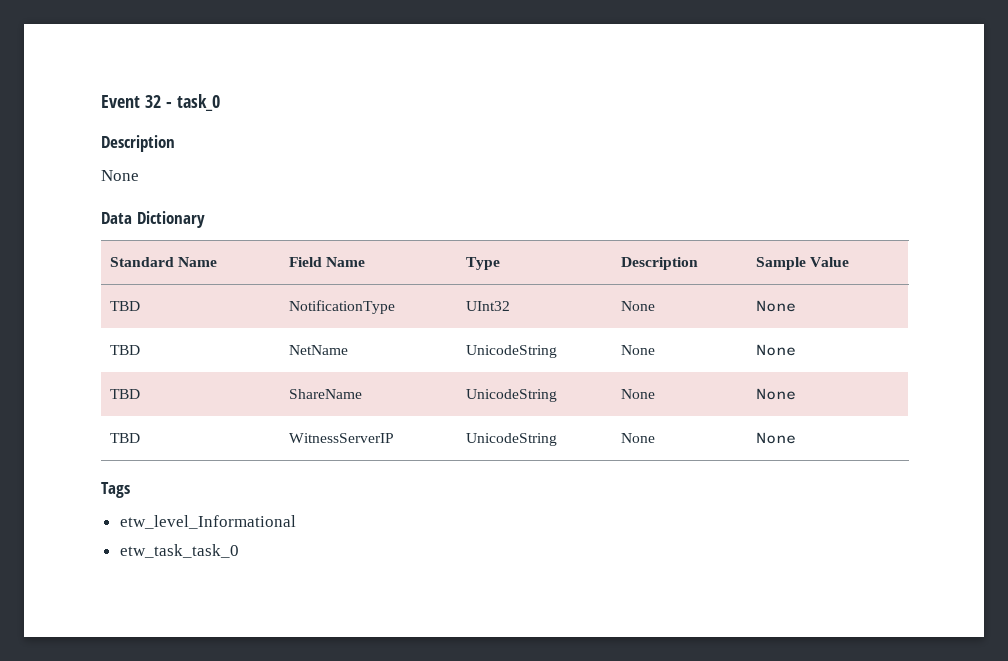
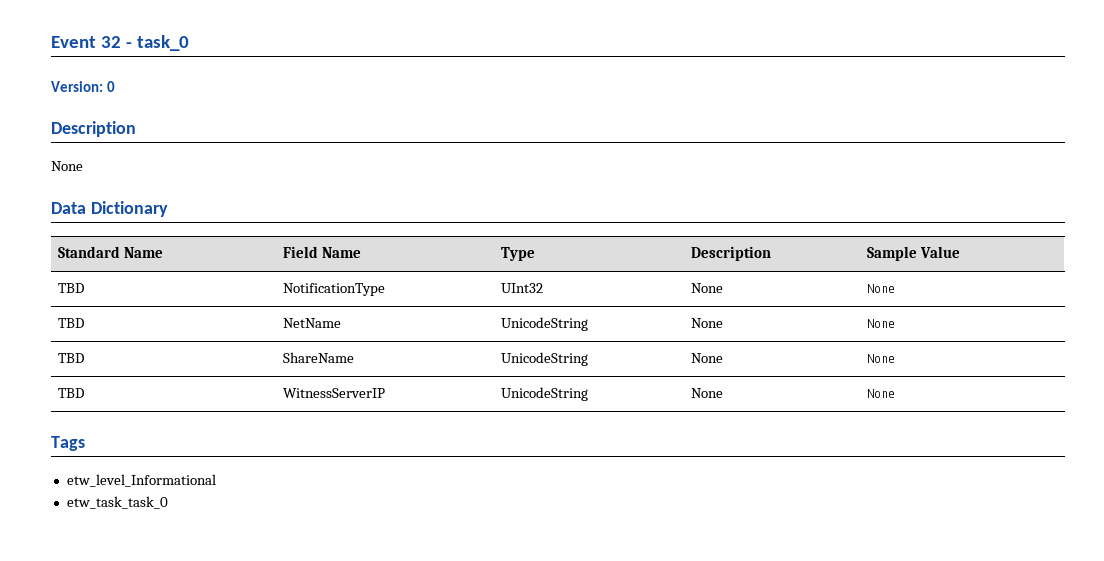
+ Version: 0

